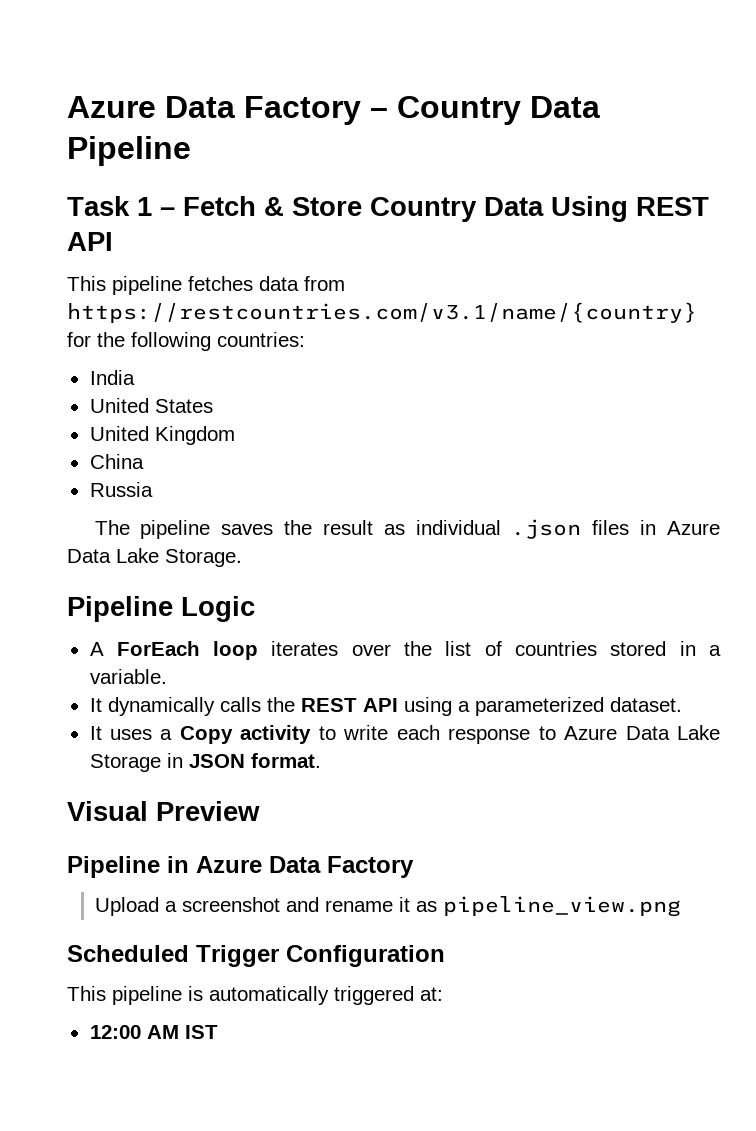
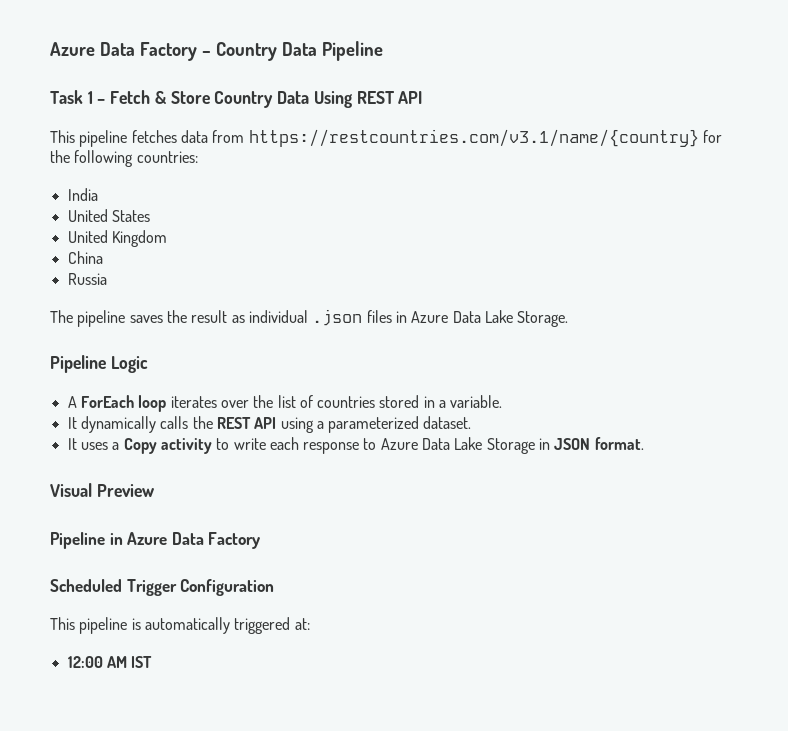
- Upload a screenshot and rename it as pipeline_view.png

